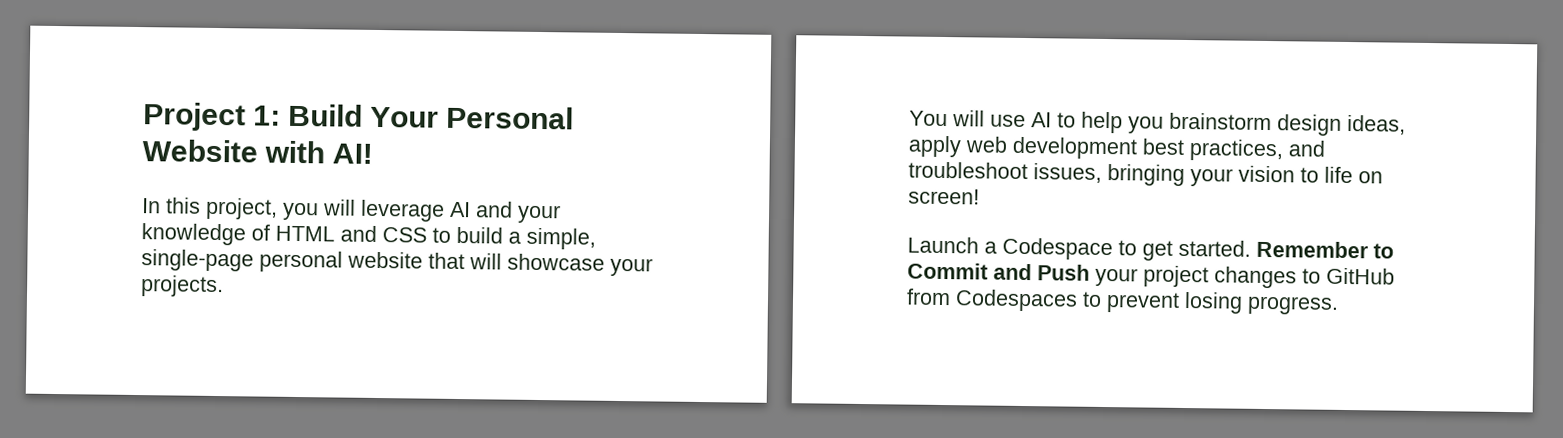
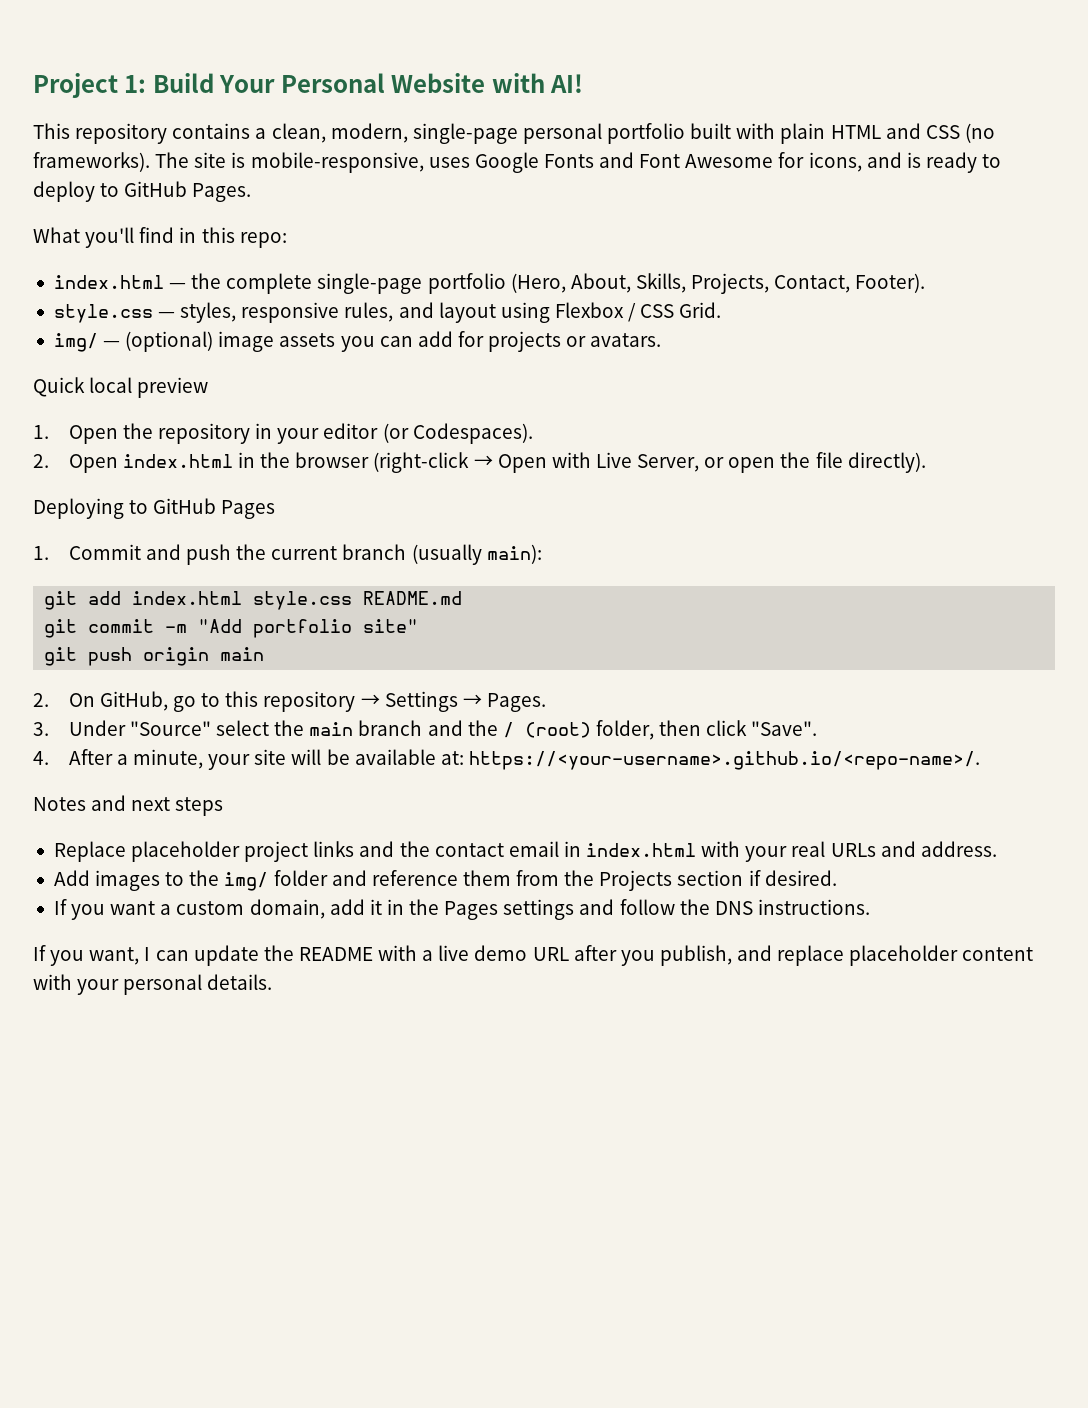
- In this project, you will leverage AI and your knowledge of HTML and CSS to build a simple, single-page personal website that will showcase your projects.
- You will use AI to help you brainstorm design ideas, apply web development best practices, and troubleshoot issues, bringing your vision to life on screen!
- Launch a Codespace to get started. Remember to Commit and Push your project changes to GitHub from Codespaces to prevent losing progress.
+ This repository contains a clean, modern, single-page personal portfolio built with plain HTML and CSS (no frameworks). The site is mobile-responsive, uses Google Fonts and Font Awesome for icons, and is ready to deploy to GitHub Pages.
+ What you'll find in this repo:
+ index.html — the complete single-page portfolio (Hero, About, Skills, Projects, Contact, Footer).
+ style.css — styles, responsive rules, and layout using Flexbox / CSS Grid.
+ img/ — (optional) image assets you can add for projects or avatars.
+ Quick local preview
+ 1. Open the repository in your editor (or Codespaces).
+ 2. Open index.html in the browser (right-click → Open with Live Server, or open the file directly).
+ Deploying to GitHub Pages
+ 1. Commit and push the current branch (usually main):
+ git add index.html style.css README.md
+ git commit -m "Add portfolio site"
+ git push origin main
+ 2. On GitHub, go to this repository → Settings → Pages.
+ 3. Under "Source" select the main branch and the / (root) folder, then click "Save".
+ 4. After a minute, your site will be available at: https://<your-username>.github.io/<repo-name>/.
+ Notes and next steps
+ Replace placeholder project links and the contact email in index.html with your real URLs and address.
+ Add images to the img/ folder and reference them from the Projects section if desired.
+ If you want a custom domain, add it in the Pages settings and follow the DNS instructions.
+ If you want, I can update the README with a live demo URL after you publish, and replace placeholder content with your personal details.

